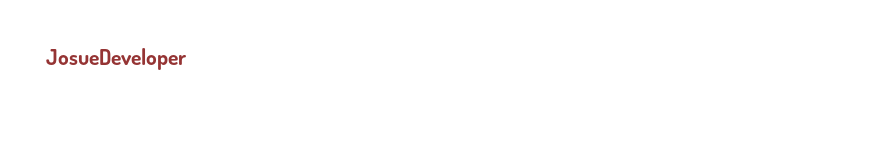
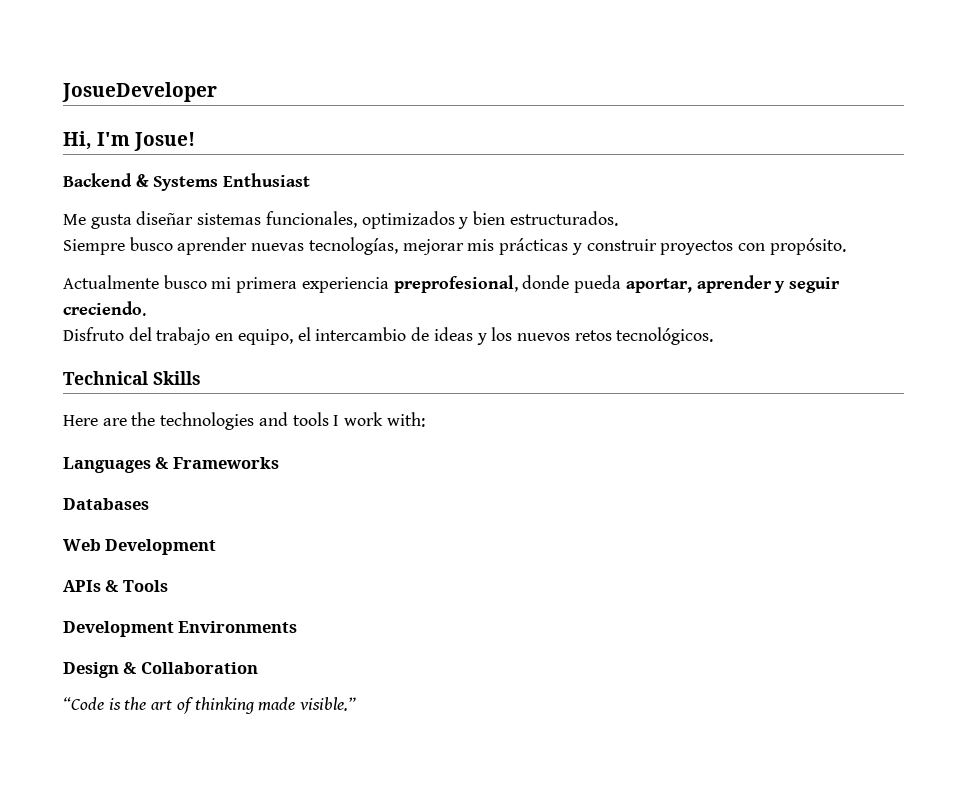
+ Hi, I'm Josue!
+ Backend & Systems Enthusiast
+ Me gusta diseñar sistemas funcionales, optimizados y bien estructurados.
+ Siempre busco aprender nuevas tecnologías, mejorar mis prácticas y construir proyectos con propósito.
+ Actualmente busco mi primera experiencia preprofesional, donde pueda aportar, aprender y seguir creciendo.
+ Disfruto del trabajo en equipo, el intercambio de ideas y los nuevos retos tecnológicos.
+ Technical Skills
+ Here are the technologies and tools I work with:
+ Languages & Frameworks
+ Databases
+ Web Development
+ APIs & Tools
+ Development Environments
+ Design & Collaboration
+ “Code is the art of thinking made visible.”

